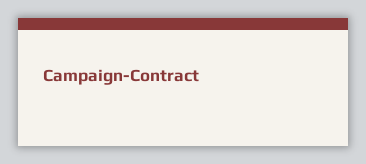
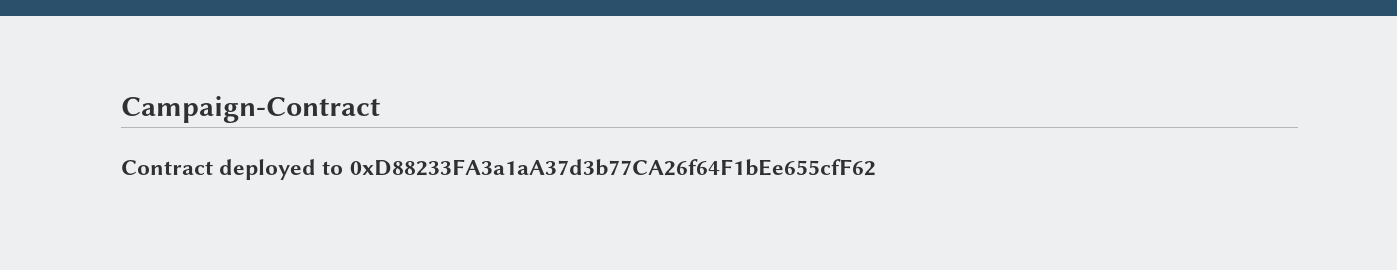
+ Contract deployed to 0xD88233FA3a1aA37d3b77CA26f64F1bEe655cfF62

